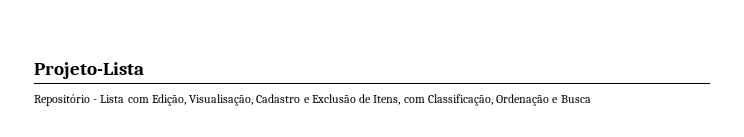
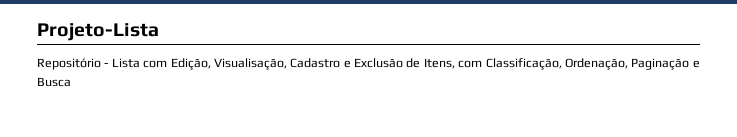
- Repositório - Lista com Edição, Visualisação, Cadastro e Exclusão de Itens, com Classificação, Ordenação e Busca
+ Repositório - Lista com Edição, Visualisação, Cadastro e Exclusão de Itens, com Classificação, Ordenação, Paginação e Busca

